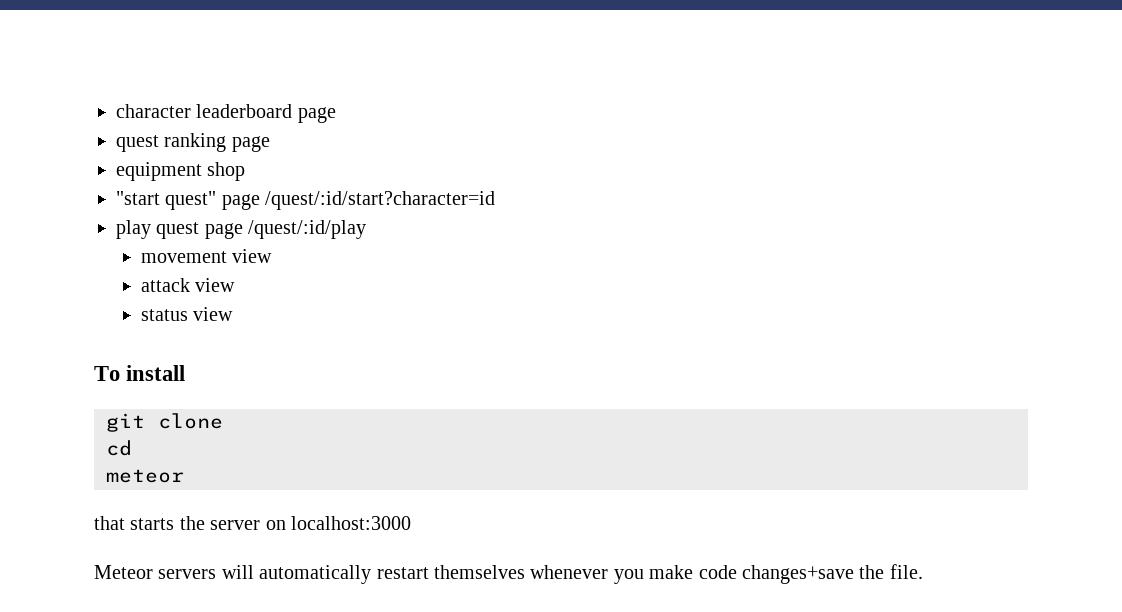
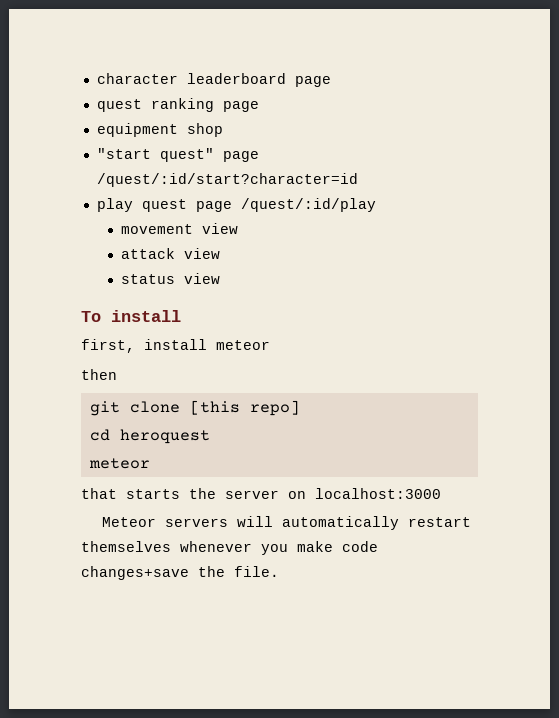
+ first, install meteor
+ then
- git clone
+ git clone [this repo]
- cd
+ cd heroquest

